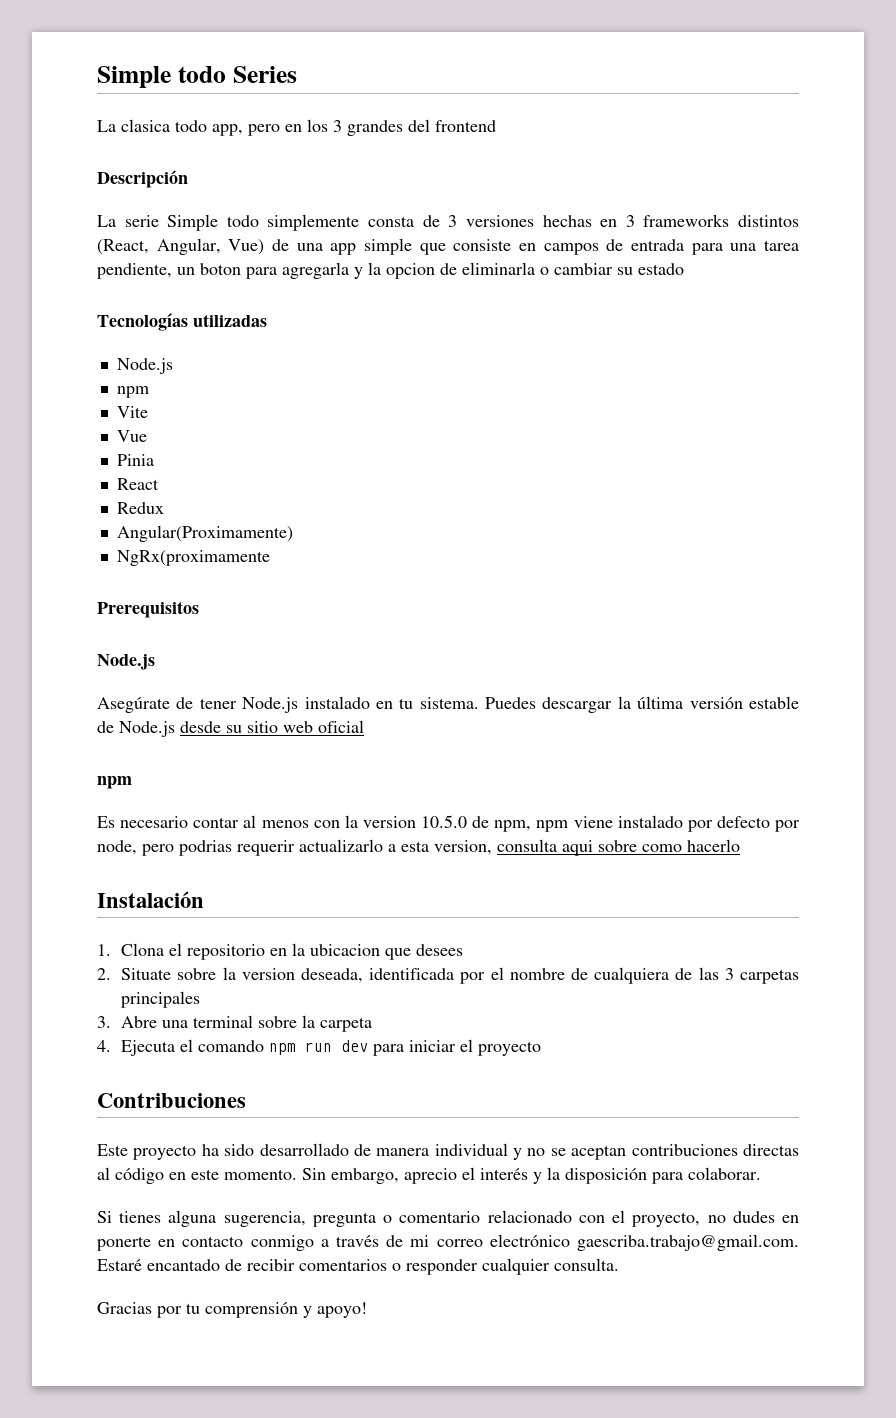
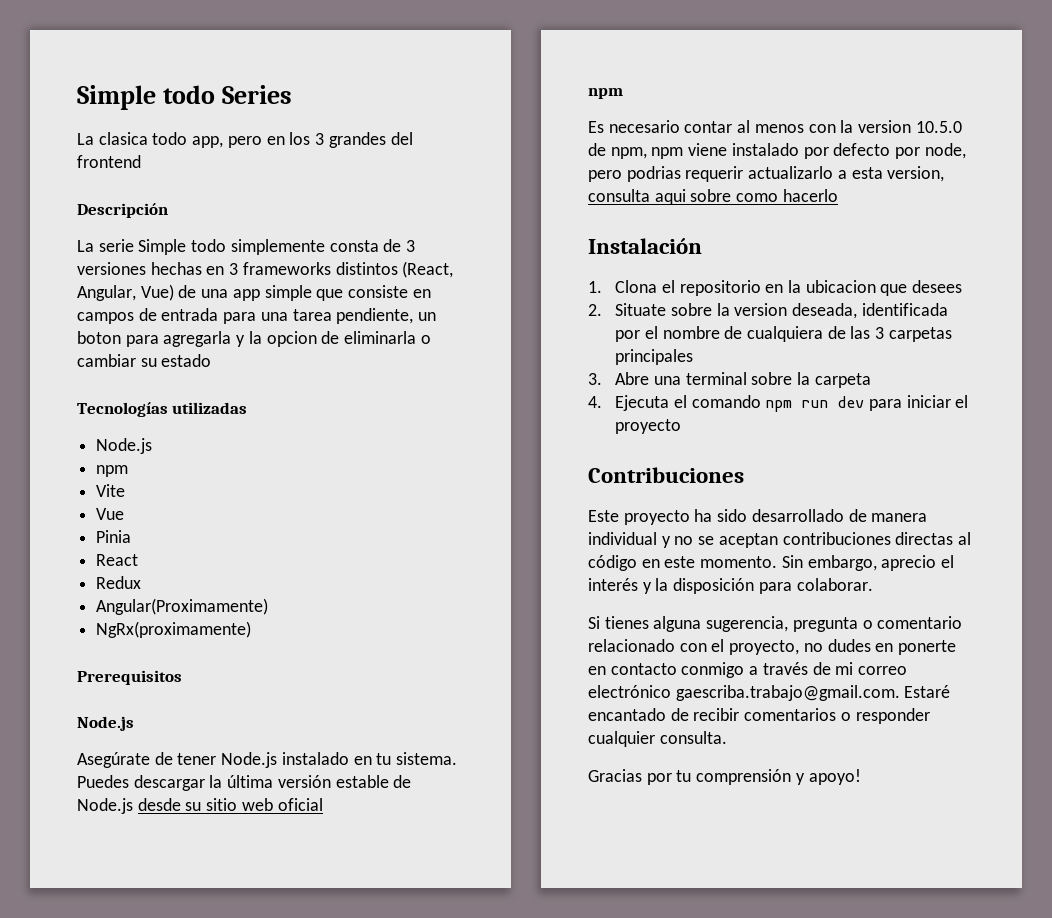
- NgRx(proximamente
+ NgRx(proximamente)

